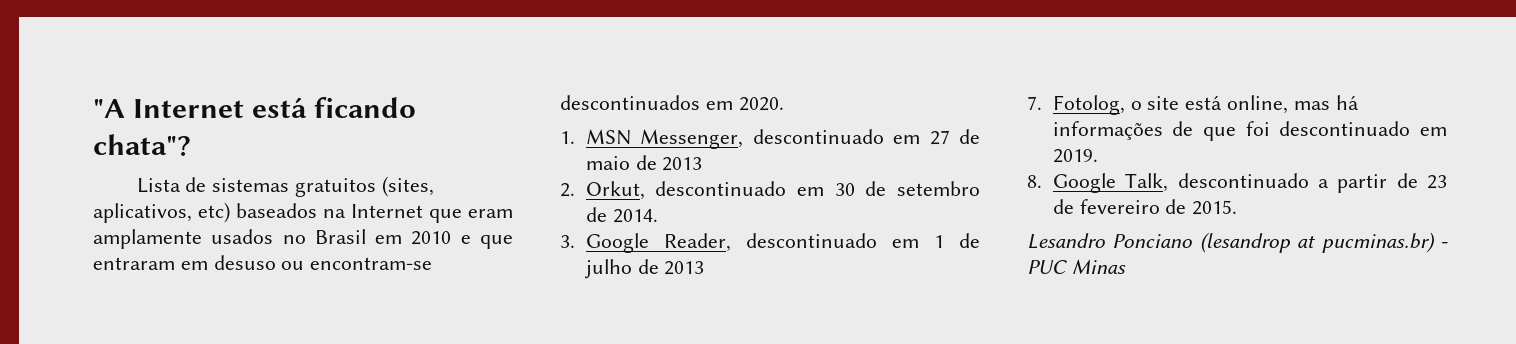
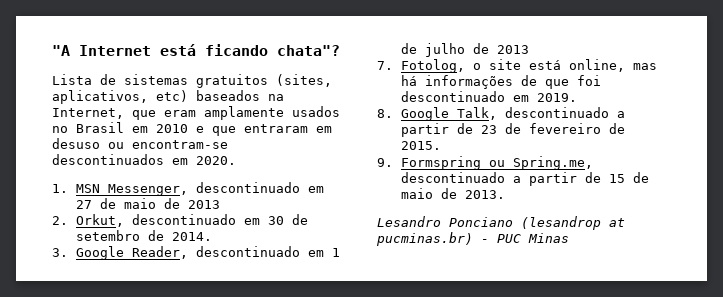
- Lista de sistemas gratuitos (sites, aplicativos, etc) baseados na Internet que eram amplamente usados no Brasil em 2010 e que entraram em desuso ou encontram-se descontinuados em 2020.
+ Lista de sistemas gratuitos (sites, aplicativos, etc) baseados na Internet, que eram amplamente usados no Brasil em 2010 e que entraram em desuso ou encontram-se descontinuados em 2020.
+ 9. Formspring ou Spring.me, descontinuado a partir de 15 de maio de 2013.

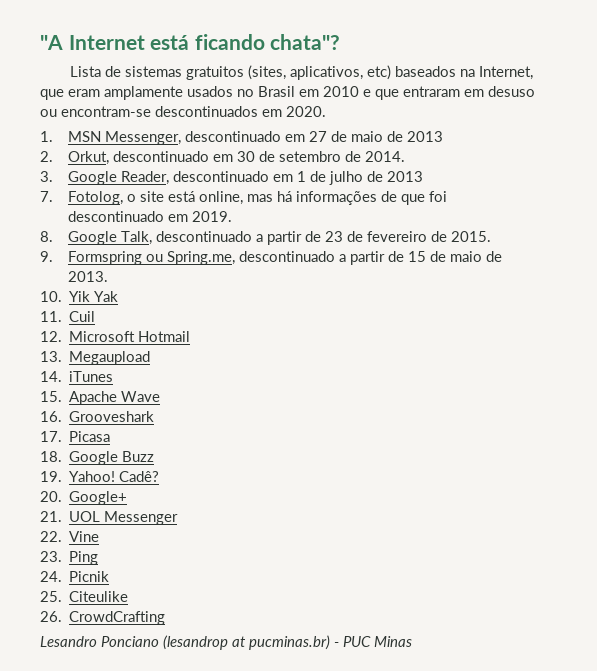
+ 10. Yik Yak
+ 11. Cuil
+ 12. Microsoft Hotmail
+ 13. Megaupload
+ 14. iTunes
+ 15. Apache Wave
+ 16. Grooveshark
+ 17. Picasa
+ 18. Google Buzz
+ 19. Yahoo! Cadê?
+ 20. Google+
+ 21. UOL Messenger
+ 22. Vine
+ 23. Ping
+ 24. Picnik
+ 25. Citeulike
+ 26. CrowdCrafting

